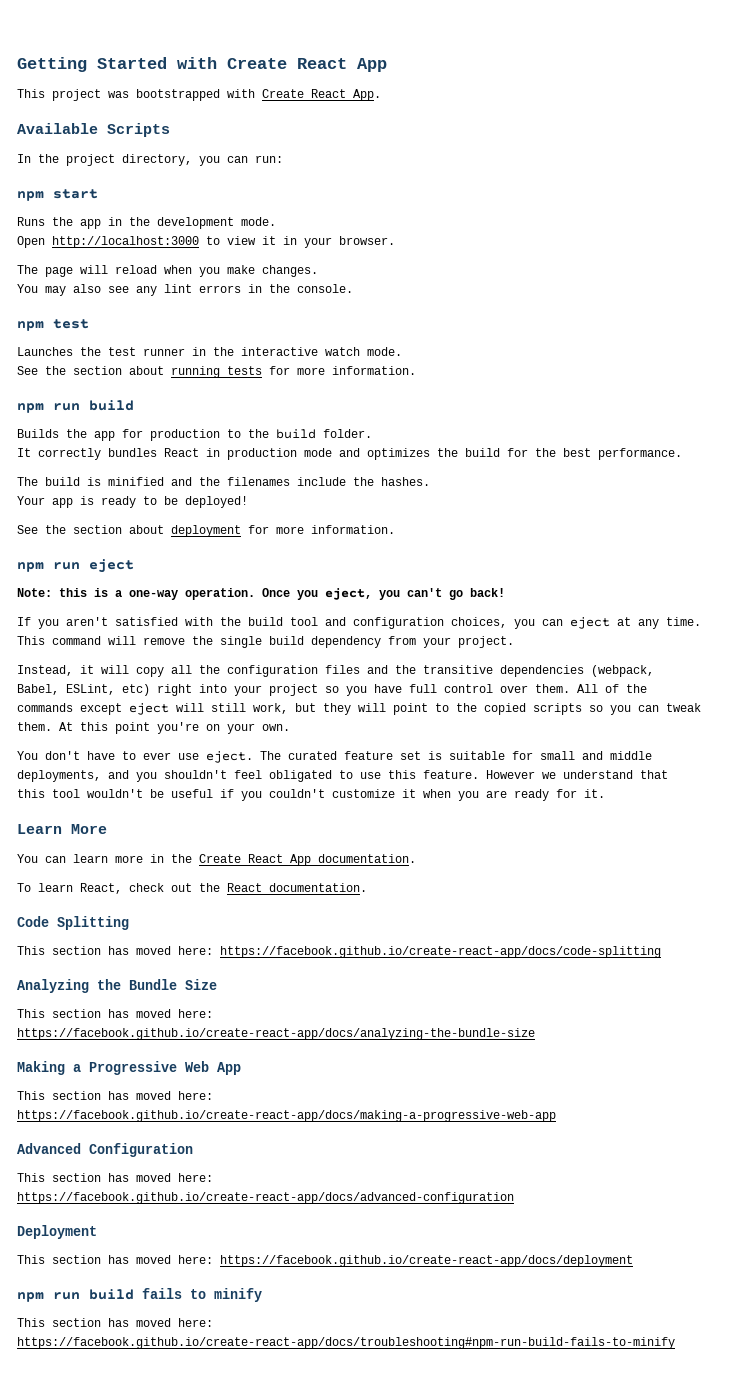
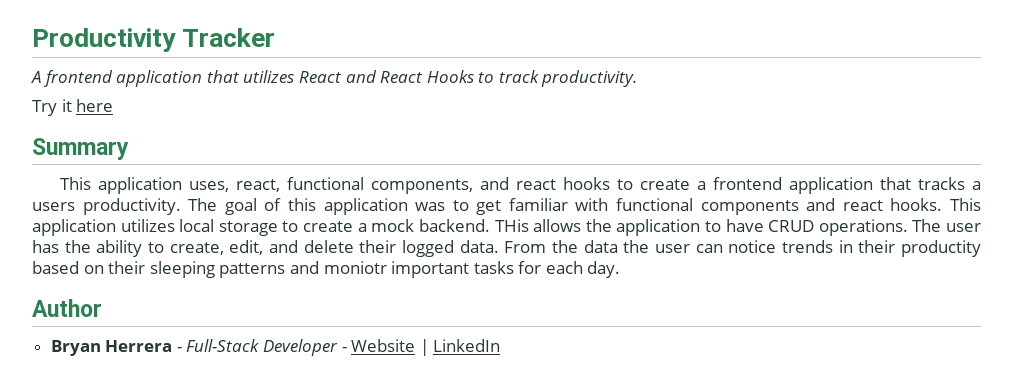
- Getting Started with Create React App
- This project was bootstrapped with Create React App.
- Available Scripts
- In the project directory, you can run:
- npm start
- Runs the app in the development mode.
- Open http://localhost:3000 to view it in your browser.
- The page will reload when you make changes.
- You may also see any lint errors in the console.
- npm test
- Launches the test runner in the interactive watch mode.
- See the section about running tests for more information.
- npm run build
- Builds the app for production to the build folder.
- It correctly bundles React in production mode and optimizes the build for the best performance.
- The build is minified and the filenames include the hashes.
- Your app is ready to be deployed!
- See the section about deployment for more information.
- npm run eject
- Note: this is a one-way operation. Once you eject, you can't go back!
- If you aren't satisfied with the build tool and configuration choices, you can eject at any time. This command will remove the single build dependency from your project.
- Instead, it will copy all the configuration files and the transitive dependencies (webpack, Babel, ESLint, etc) right into your project so you have full control over them. All of the commands except eject will still work, but they will point to the copied scripts so you can tweak them. At this point you're on your own.
- You don't have to ever use eject. The curated feature set is suitable for small and middle deployments, and you shouldn't feel obligated to use this feature. However we understand that this tool wouldn't be useful if you couldn't customize it when you are ready for it.
- Learn More
- You can learn more in the Create React App documentation.
- To learn React, check out the React documentation.
- Code Splitting
- This section has moved here: https://facebook.github.io/create-react-app/docs/code-splitting
- Analyzing the Bundle Size
- This section has moved here: https://facebook.github.io/create-react-app/docs/analyzing-the-bundle-size
- Making a Progressive Web App
- This section has moved here: https://facebook.github.io/create-react-app/docs/making-a-progressive-web-app
- Advanced Configuration
- This section has moved here: https://facebook.github.io/create-react-app/docs/advanced-configuration
- Deployment
- This section has moved here: https://facebook.github.io/create-react-app/docs/deployment
- npm run build fails to minify
- This section has moved here: https://facebook.github.io/create-react-app/docs/troubleshooting#npm-run-build-fails-to-minify
+ Productivity Tracker
+ A frontend application that utilizes React and React Hooks to track productivity.
+ Try it here
+ Summary
+ This application uses, react, functional components, and react hooks to create a frontend application that tracks a users productivity. The goal of this application was to get familiar with functional components and react hooks. This application utilizes local storage to create a mock backend. THis allows the application to have CRUD operations. The user has the ability to create, edit, and delete their logged data. From the data the user can notice trends in their productity based on their sleeping patterns and moniotr important tasks for each day.
+ Author
+ Bryan Herrera - Full-Stack Developer - Website | LinkedIn

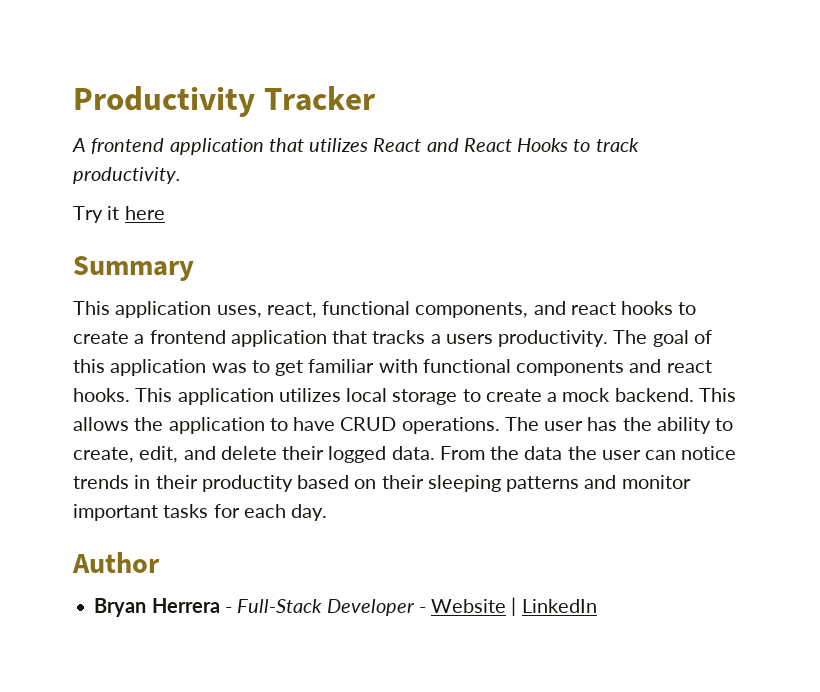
- THis allows the application to have CRUD operations.
+ This allows the application to have CRUD operations.
- From the data the user can notice trends in their productity based on their sleeping patterns and moniotr important tasks for each day.
+ From the data the user can notice trends in their productity based on their sleeping patterns and monitor important tasks for each day.

